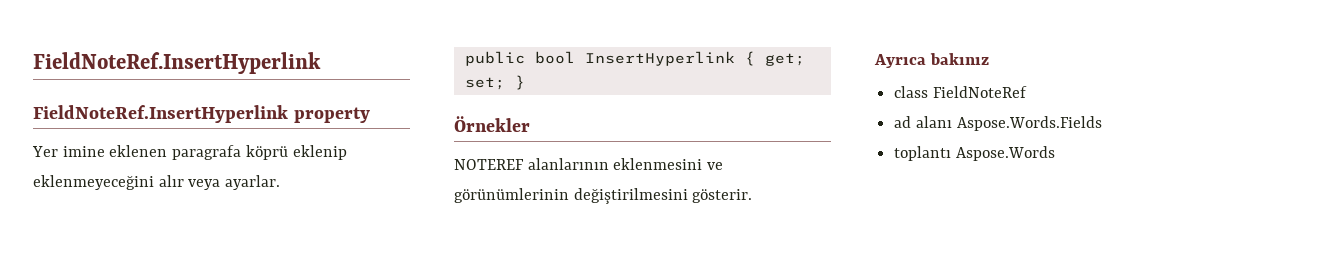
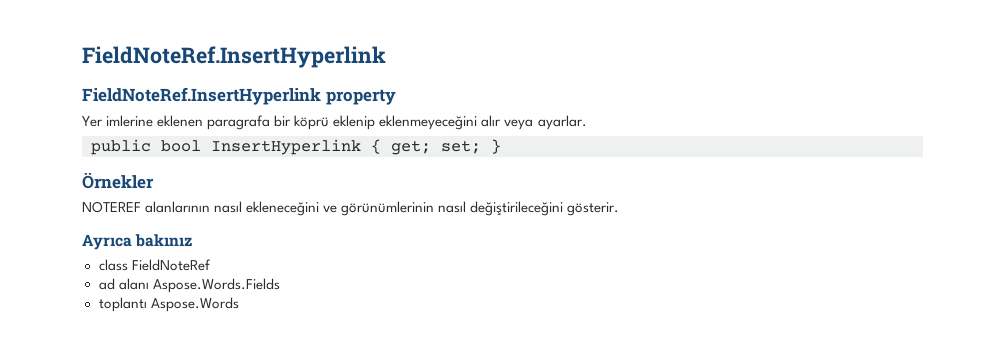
- Yer imine eklenen paragrafa köprü eklenip eklenmeyeceğini alır veya ayarlar.
+ Yer imlerine eklenen paragrafa bir köprü eklenip eklenmeyeceğini alır veya ayarlar.
- NOTEREF alanlarının eklenmesini ve görünümlerinin değiştirilmesini gösterir.
+ NOTEREF alanlarının nasıl ekleneceğini ve görünümlerinin nasıl değiştirileceğini gösterir.

